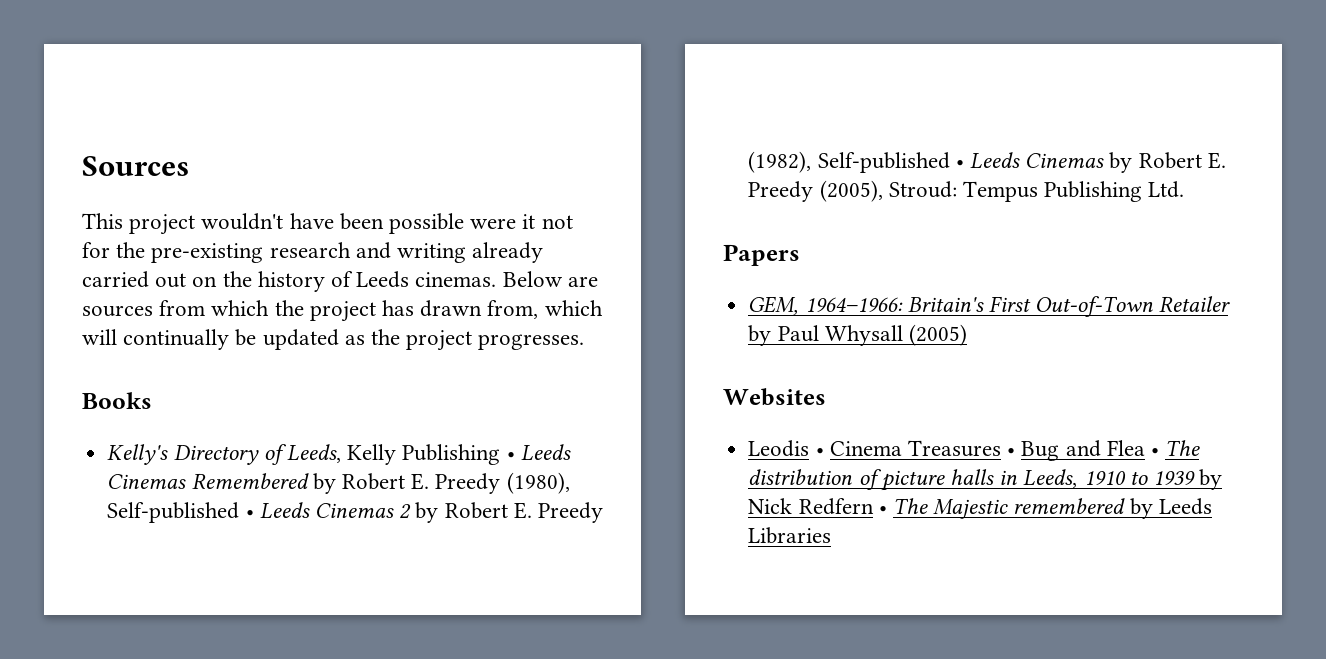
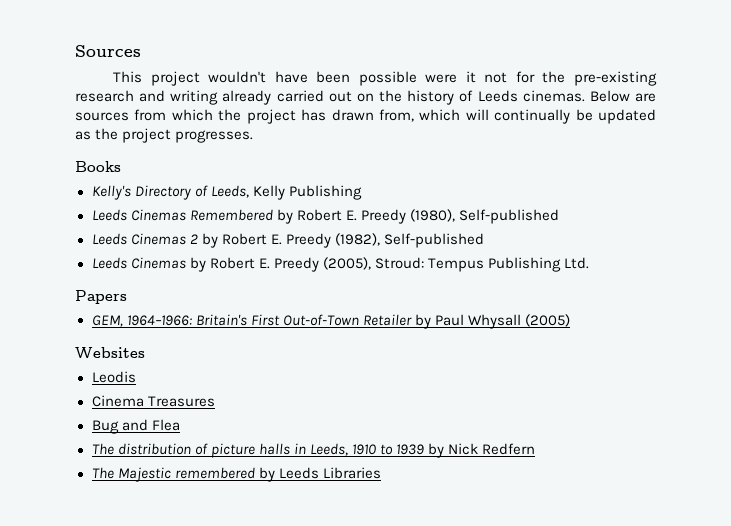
- Kelly's Directory of Leeds, Kelly Publishing • Leeds Cinemas Remembered by Robert E. Preedy (1980), Self-published • Leeds Cinemas 2 by Robert E. Preedy (1982), Self-published • Leeds Cinemas by Robert E. Preedy (2005), Stroud: Tempus Publishing Ltd.
+ Kelly's Directory of Leeds, Kelly Publishing
+ Leeds Cinemas Remembered by Robert E. Preedy (1980), Self-published
+ Leeds Cinemas 2 by Robert E. Preedy (1982), Self-published
+ Leeds Cinemas by Robert E. Preedy (2005), Stroud: Tempus Publishing Ltd.
- Leodis • Cinema Treasures • Bug and Flea • The distribution of picture halls in Leeds, 1910 to 1939 by Nick Redfern • The Majestic remembered by Leeds Libraries
+ Leodis
+ Cinema Treasures
+ Bug and Flea
+ The distribution of picture halls in Leeds, 1910 to 1939 by Nick Redfern
+ The Majestic remembered by Leeds Libraries

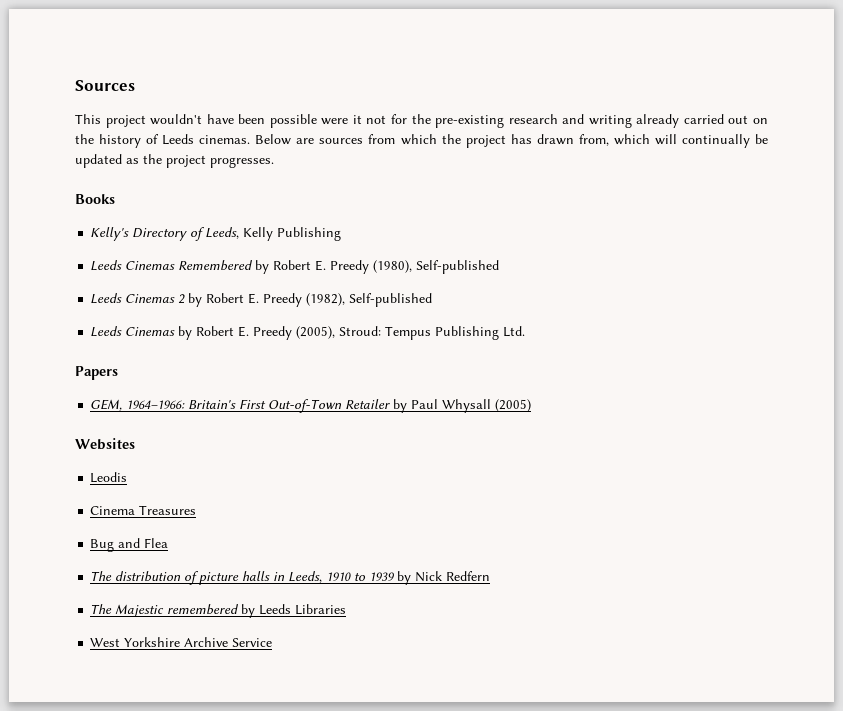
+ West Yorkshire Archive Service

